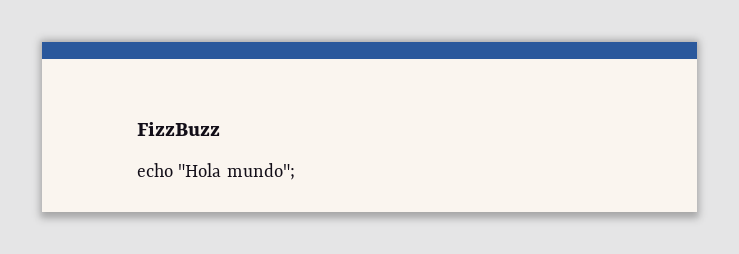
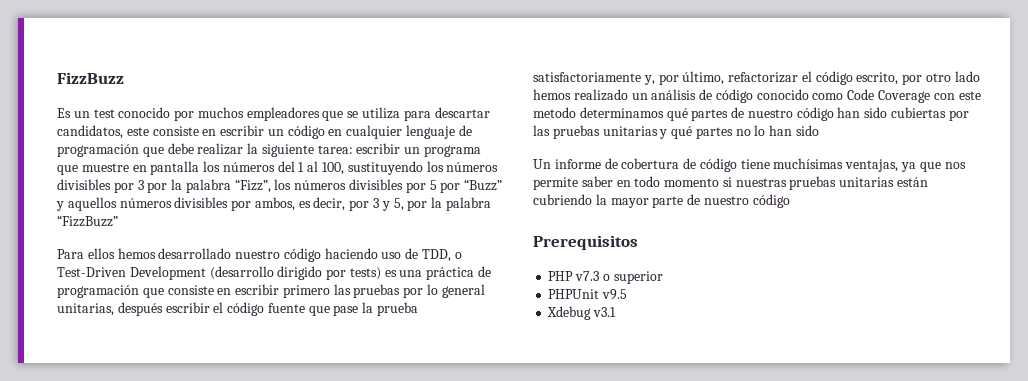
- echo "Hola mundo";
+ Es un test conocido por muchos empleadores que se utiliza para descartar candidatos, este consiste en escribir un código en cualquier lenguaje de programación que debe realizar la siguiente tarea: escribir un programa que muestre en pantalla los números del 1 al 100, sustituyendo los números divisibles por 3 por la palabra “Fizz”, los números divisibles por 5 por “Buzz” y aquellos números divisibles por ambos, es decir, por 3 y 5, por la palabra “FizzBuzz”
+ Para ellos hemos desarrollado nuestro código haciendo uso de TDD, o Test-Driven Development (desarrollo dirigido por tests) es una práctica de programación que consiste en escribir primero las pruebas por lo general unitarias, después escribir el código fuente que pase la prueba satisfactoriamente y, por último, refactorizar el código escrito, por otro lado hemos realizado un análisis de código conocido como Code Coverage con este metodo determinamos qué partes de nuestro código han sido cubiertas por las pruebas unitarias y qué partes no lo han sido
+ Un informe de cobertura de código tiene muchísimas ventajas, ya que nos permite saber en todo momento si nuestras pruebas unitarias están cubriendo la mayor parte de nuestro código
+ Prerequisitos
+ PHP v7.3 o superior
+ PHPUnit v9.5
+ Xdebug v3.1

